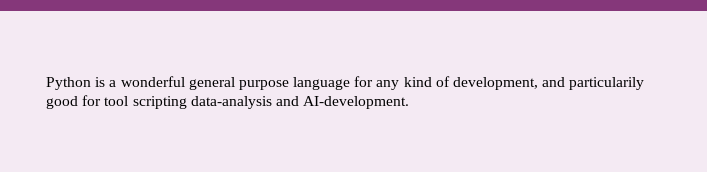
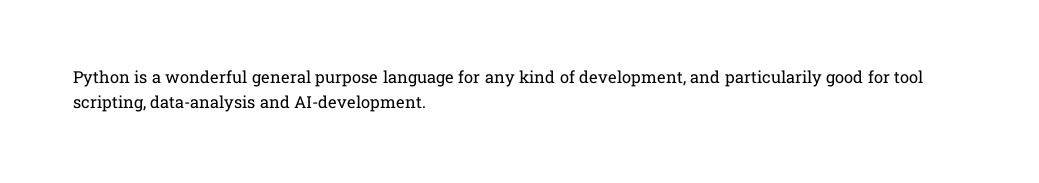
- Python is a wonderful general purpose language for any kind of development, and particularily good for tool scripting data-analysis and AI-development.
+ Python is a wonderful general purpose language for any kind of development, and particularily good for tool scripting, data-analysis and AI-development.

